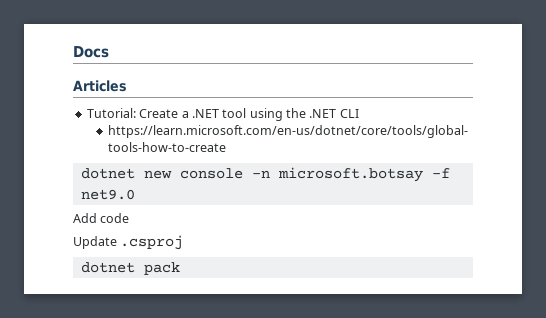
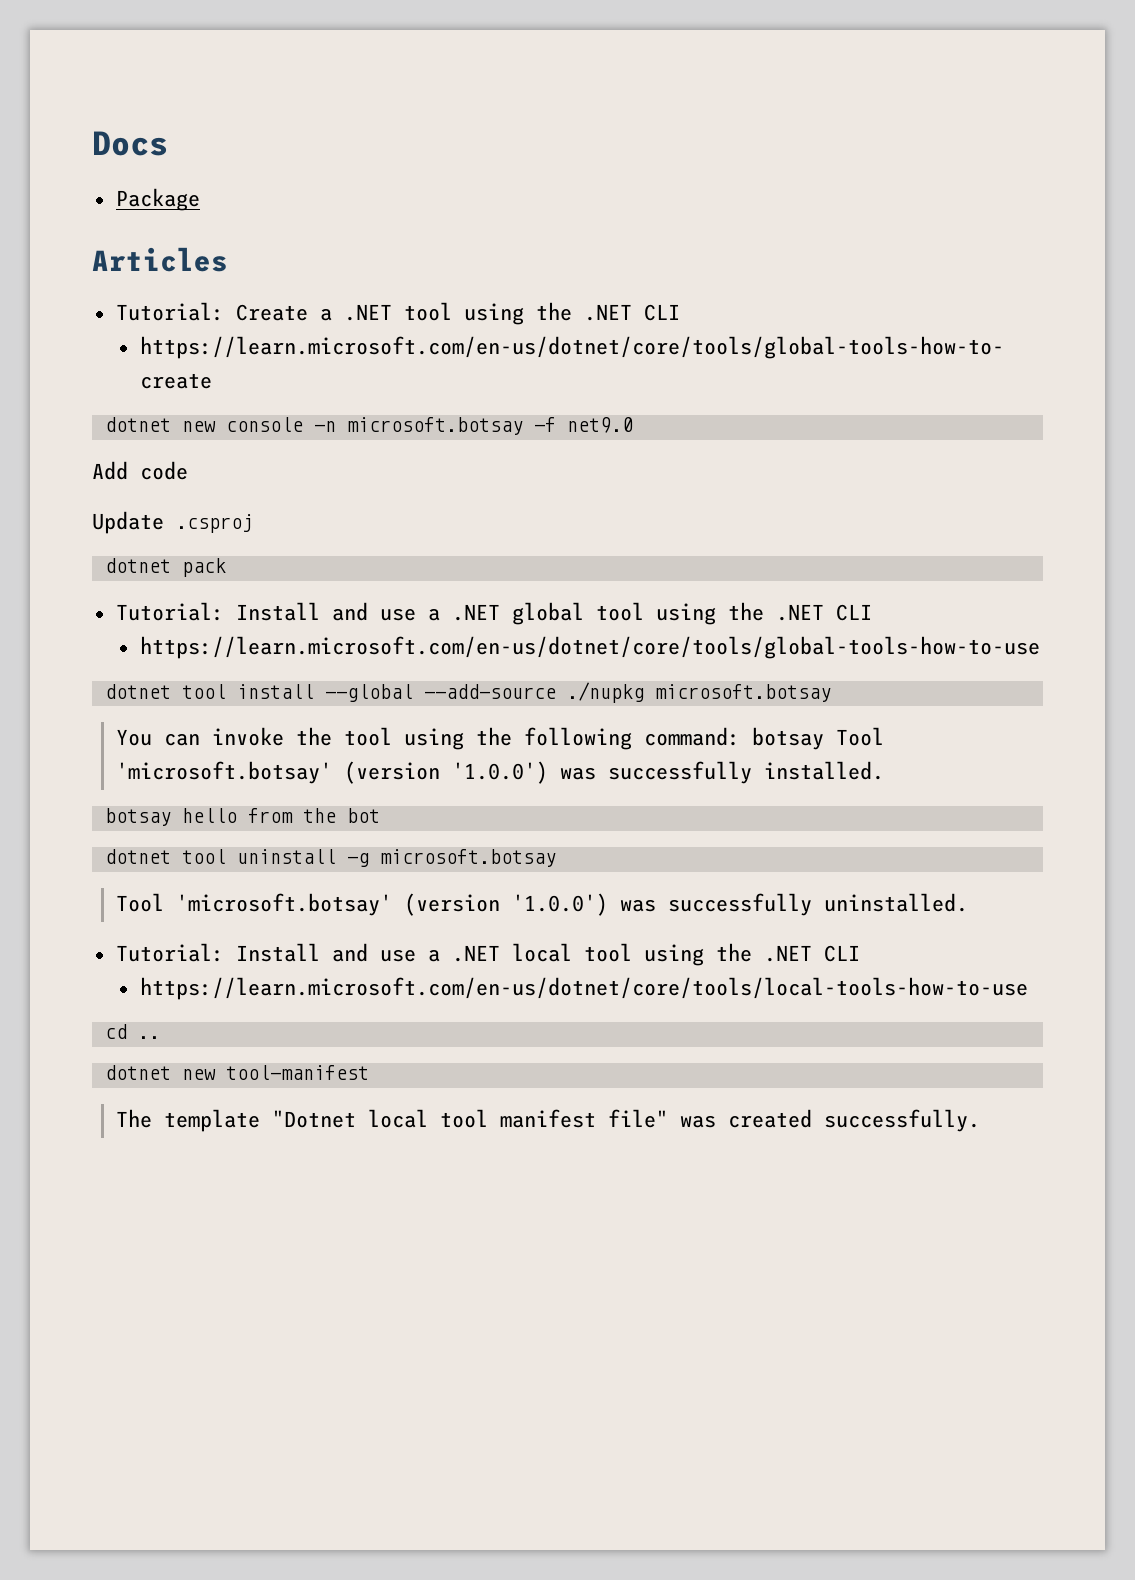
+ Package
+ Tutorial: Install and use a .NET global tool using the .NET CLI
+ https://learn.microsoft.com/en-us/dotnet/core/tools/global-tools-how-to-use
+ dotnet tool install --global --add-source ./nupkg microsoft.botsay
+ You can invoke the tool using the following command: botsay Tool 'microsoft.botsay' (version '1.0.0') was successfully installed.
+ botsay hello from the bot
+ dotnet tool uninstall -g microsoft.botsay
+ Tool 'microsoft.botsay' (version '1.0.0') was successfully uninstalled.
+ Tutorial: Install and use a .NET local tool using the .NET CLI
+ https://learn.microsoft.com/en-us/dotnet/core/tools/local-tools-how-to-use
+ cd ..
+ dotnet new tool-manifest
+ The template "Dotnet local tool manifest file" was created successfully.

